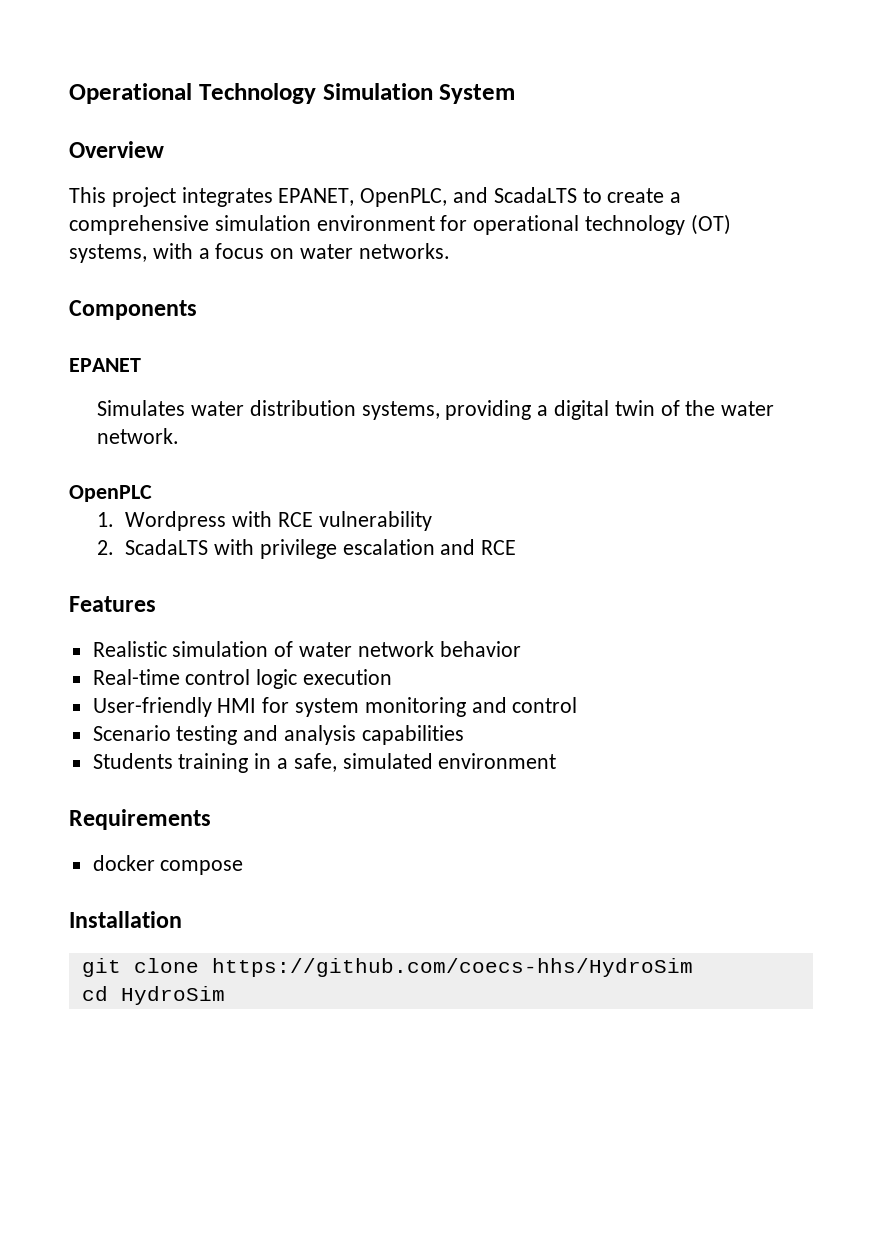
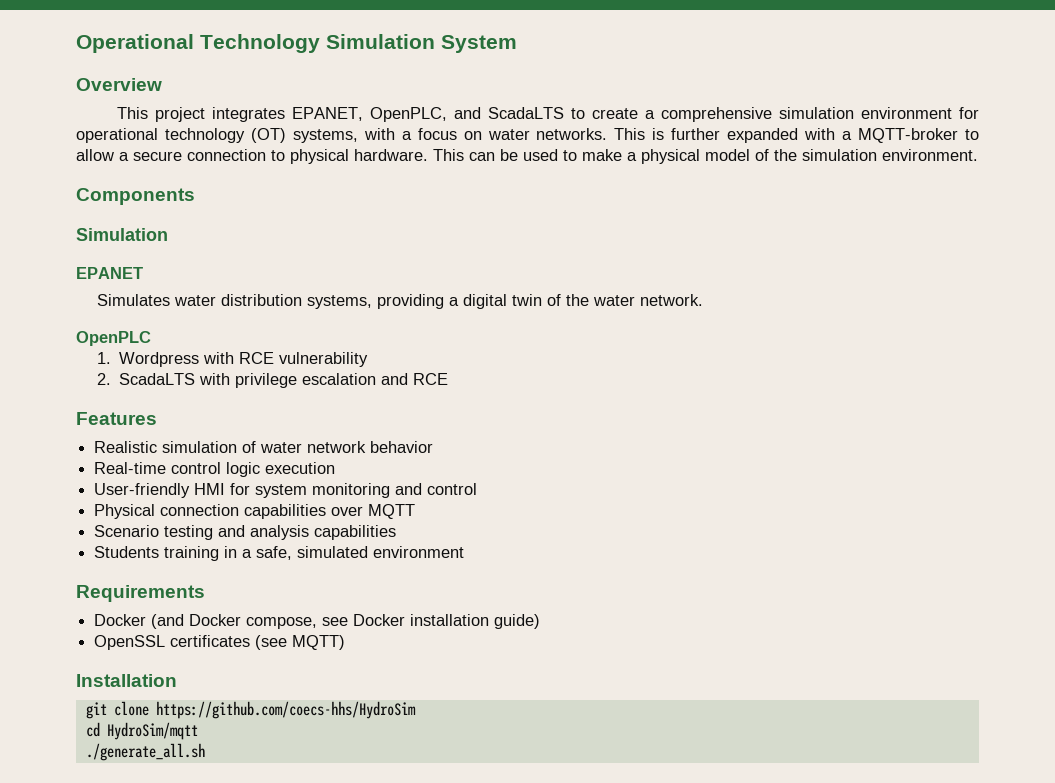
+ This is further expanded with a MQTT-broker to allow a secure connection to physical hardware. This can be used to make a physical model of the simulation environment.
  Components
+ Simulation
+ Physical connection capabilities over MQTT
- docker compose
+ Docker (and Docker compose, see Docker installation guide)
+ OpenSSL certificates (see MQTT)
- cd HydroSim
+ cd HydroSim/mqtt
+ ./generate_all.sh

